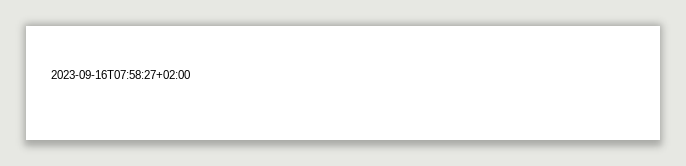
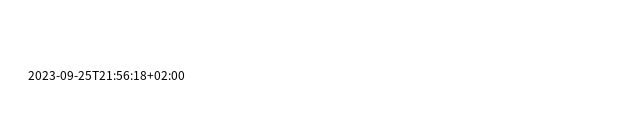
- 2023-09-16T07:58:27+02:00
+ 2023-09-25T21:56:18+02:00

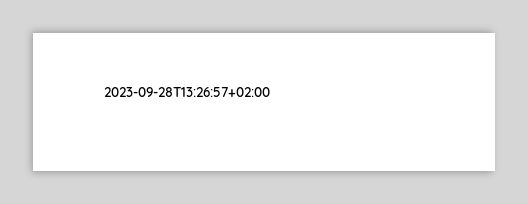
- 2023-09-25T21:56:18+02:00
+ 2023-09-28T13:26:57+02:00

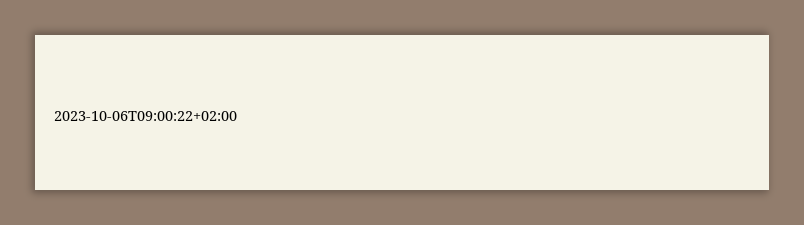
- 2023-09-28T13:26:57+02:00
+ 2023-10-06T09:00:22+02:00

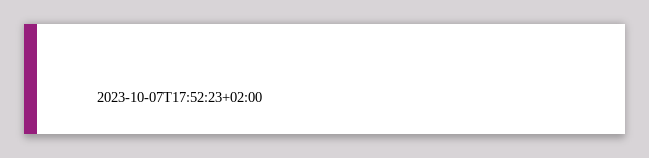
- 2023-10-06T09:00:22+02:00
+ 2023-10-07T17:52:23+02:00

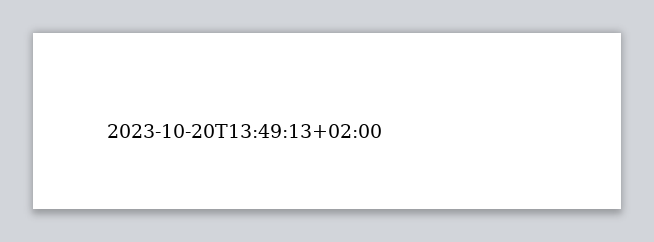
- 2023-10-07T17:52:23+02:00
+ 2023-10-20T13:49:13+02:00

